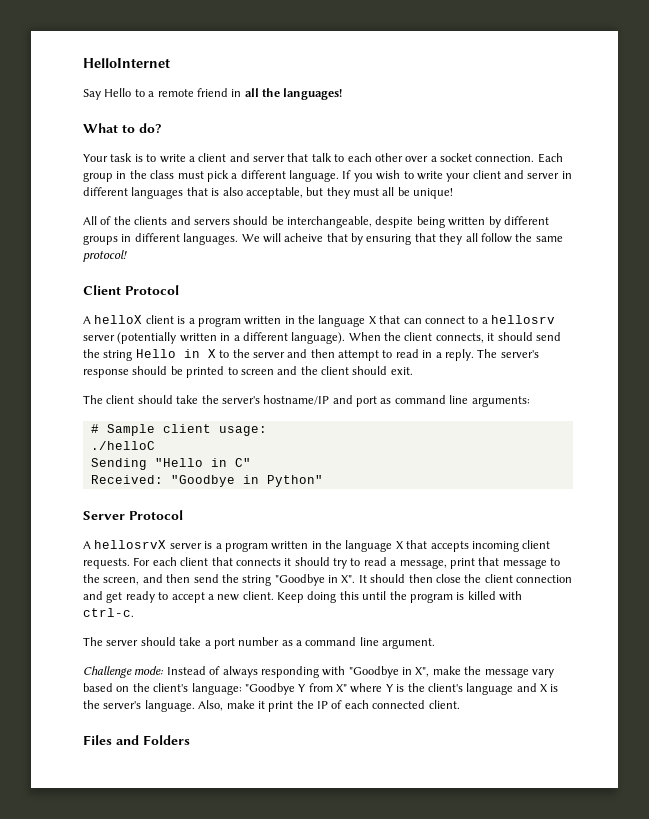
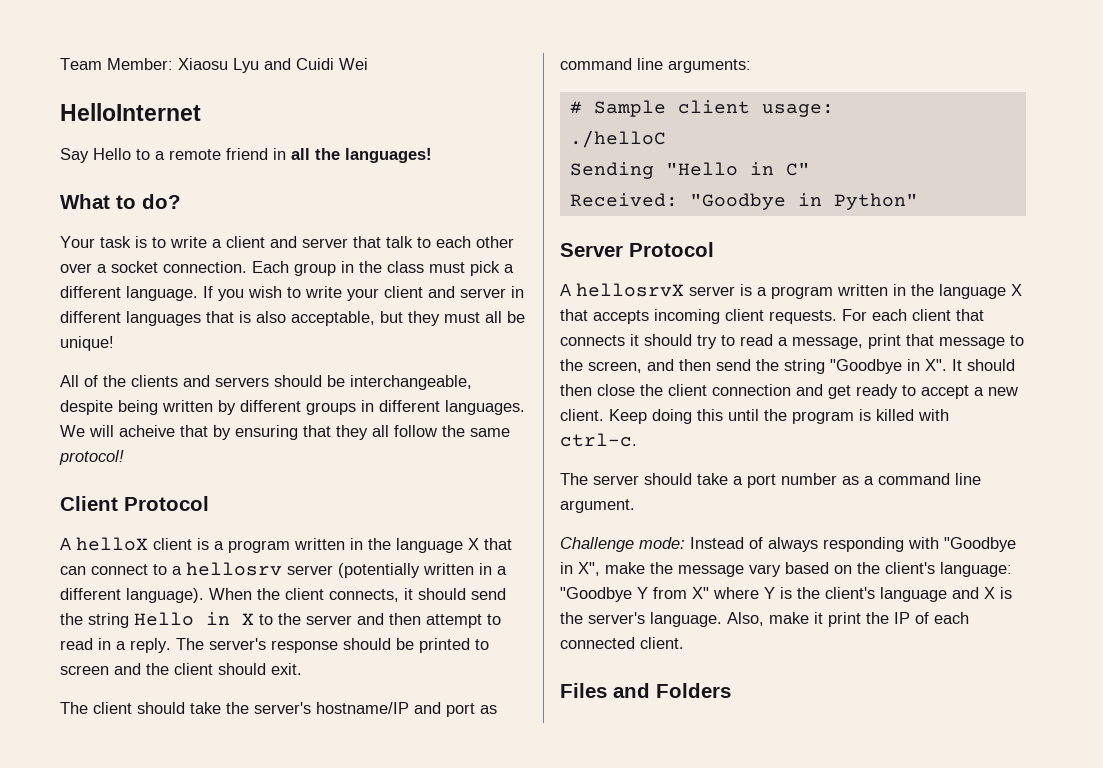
+ Team Member: Xiaosu Lyu and Cuidi Wei

